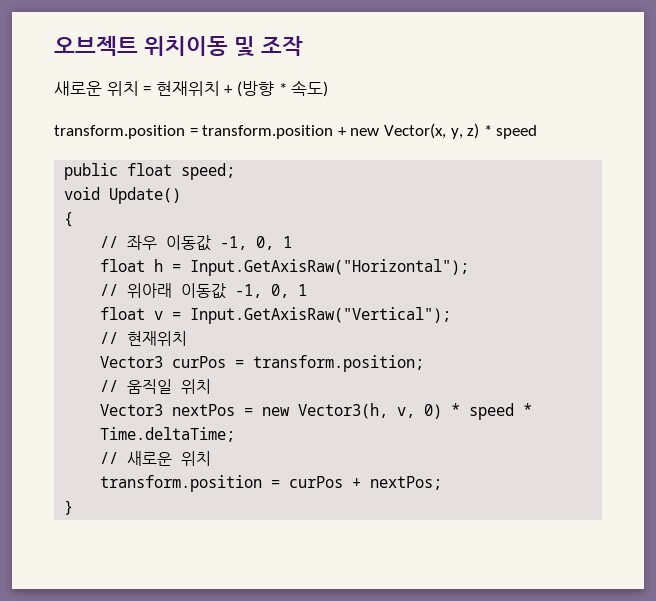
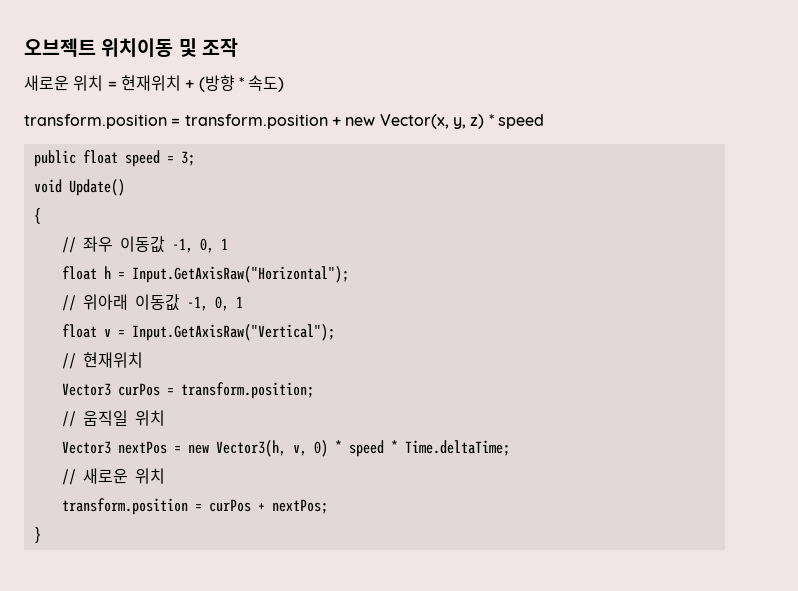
- public float speed;
+ public float speed = 3;

